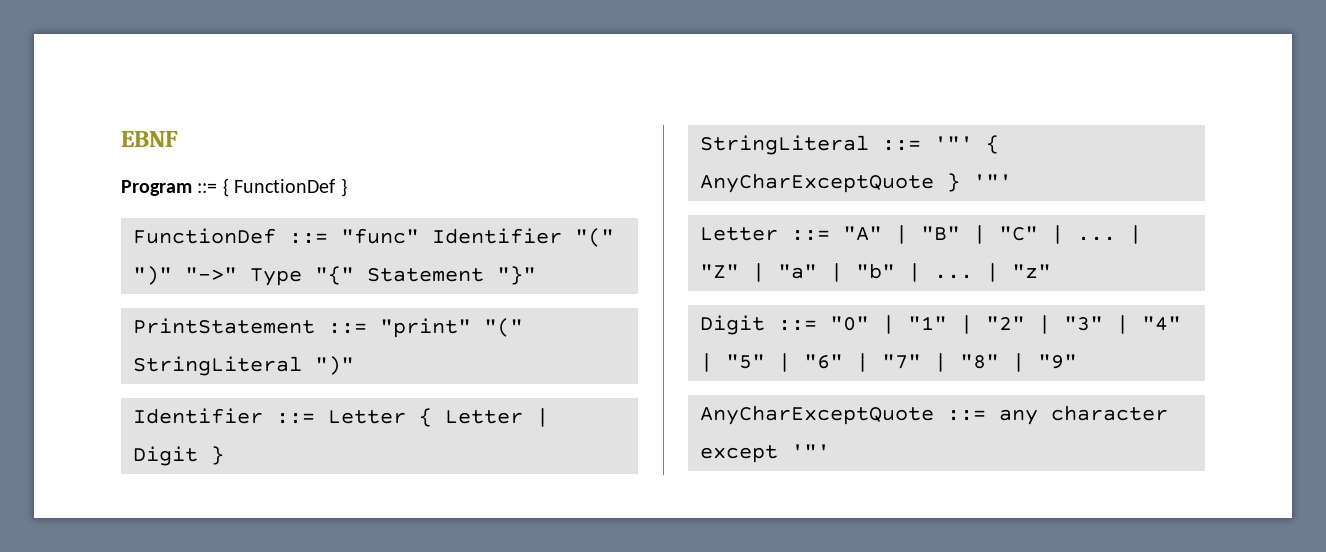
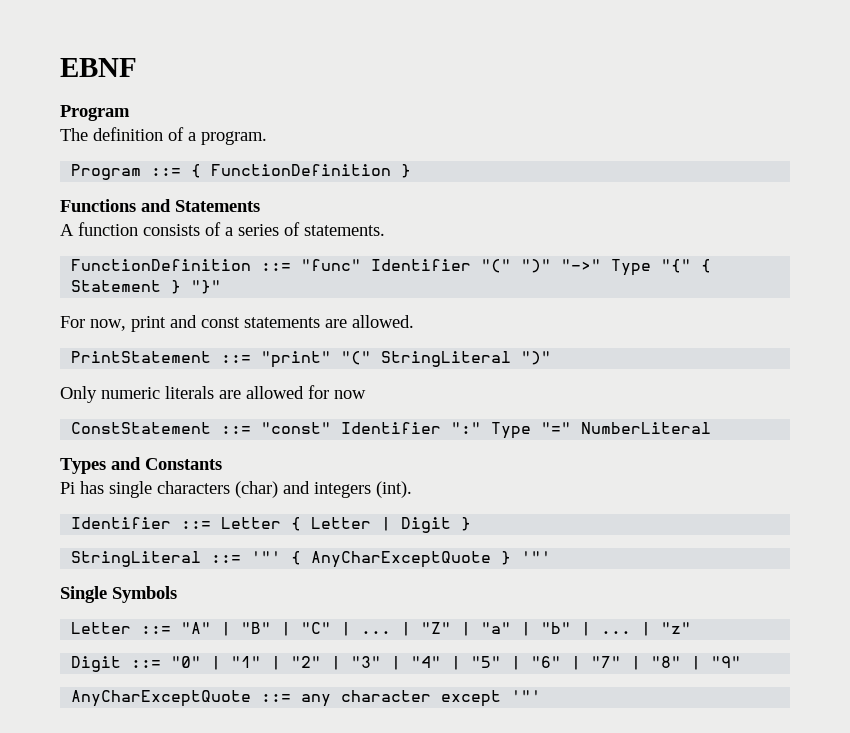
  EBNF
- Program ::= { FunctionDef }
- FunctionDef ::= "func" Identifier "(" ")" "->" Type "{" Statement "}"
+ Program
+ The definition of a program.
+ Program ::= { FunctionDefinition }
+ Functions and Statements
+ A function consists of a series of statements.
+ FunctionDefinition ::= "func" Identifier "(" ")" "->" Type "{" { Statement } "}"
+ For now, print and const statements are allowed.
+ Only numeric literals are allowed for now
+ ConstStatement ::= "const" Identifier ":" Type "=" NumberLiteral
+ Types and Constants
+ Pi has single characters (char) and integers (int).
+ Single Symbols

